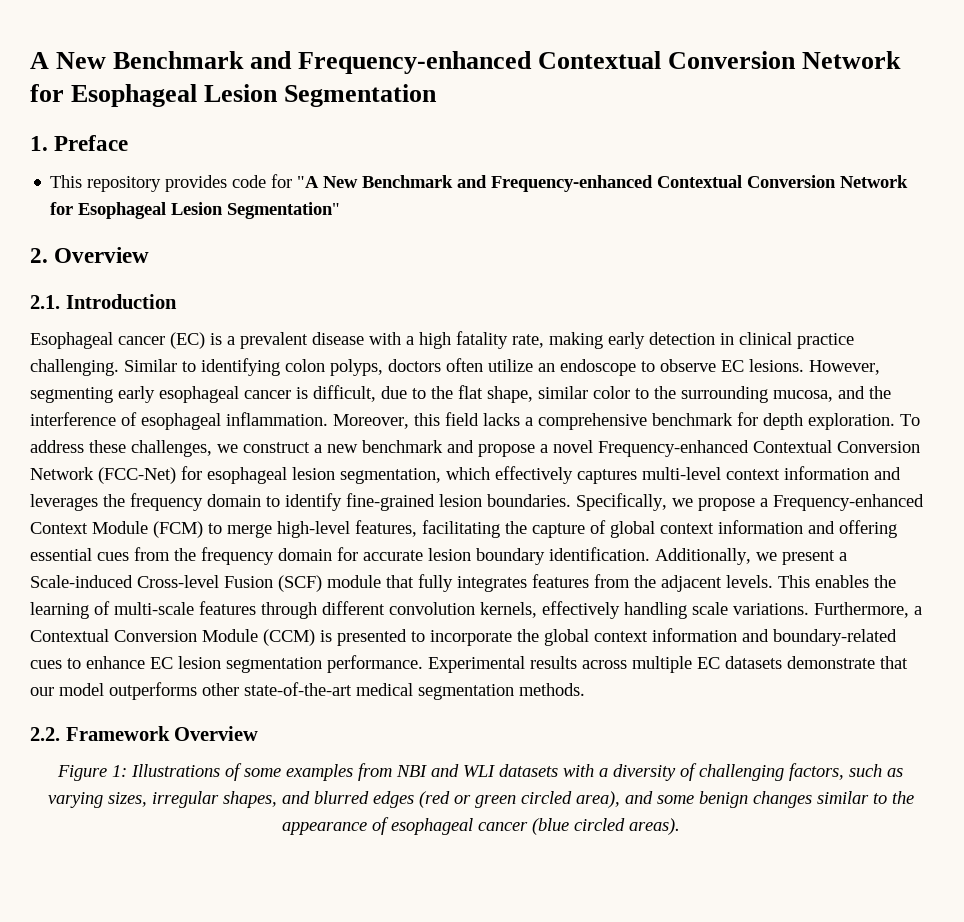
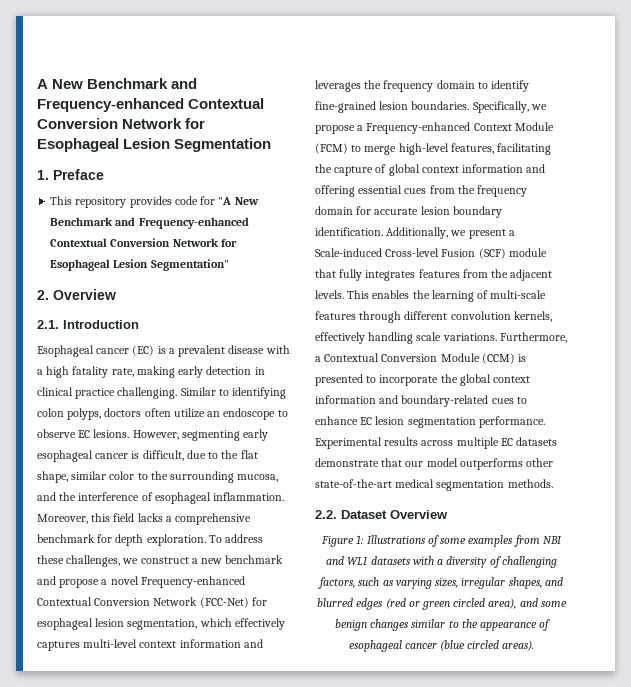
- 2.2. Framework Overview
+ 2.2. Dataset Overview

